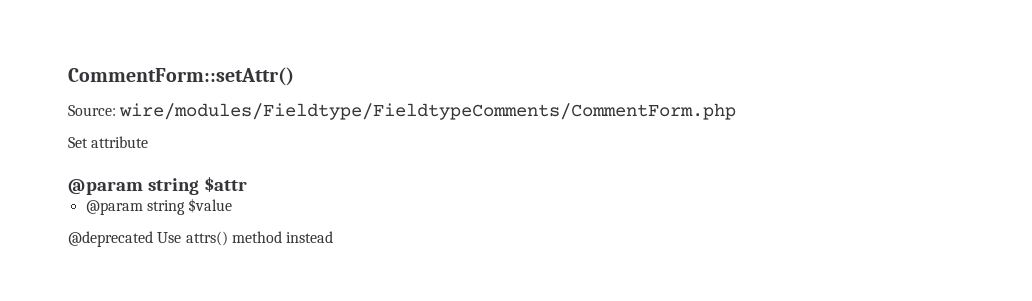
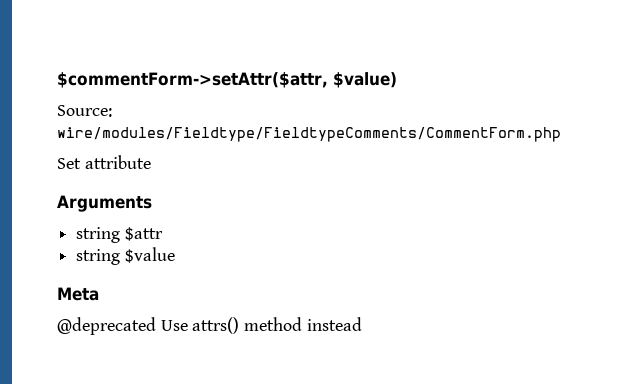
- CommentForm::setAttr()
+ $commentForm->setAttr($attr, $value)
- @param string $attr
+ Arguments
+ string $attr
- @param string $value
+ string $value
+ Meta

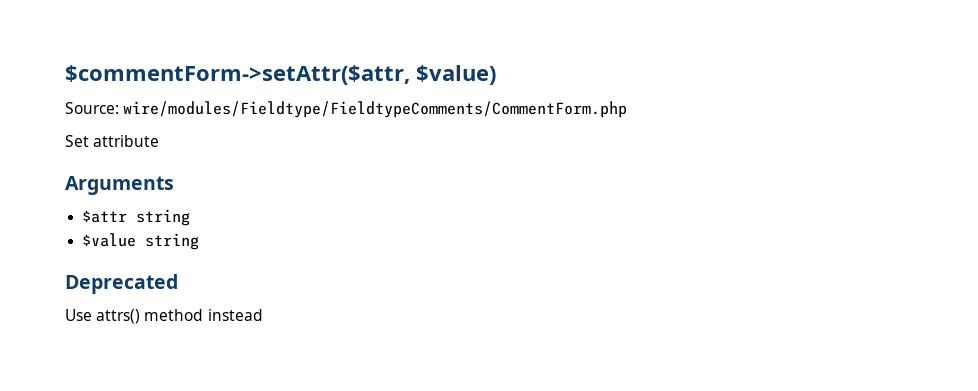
- string $attr
- string $value
- Meta
- @deprecated Use attrs() method instead
+ $attr string
+ $value string
+ Deprecated
+ Use attrs() method instead

